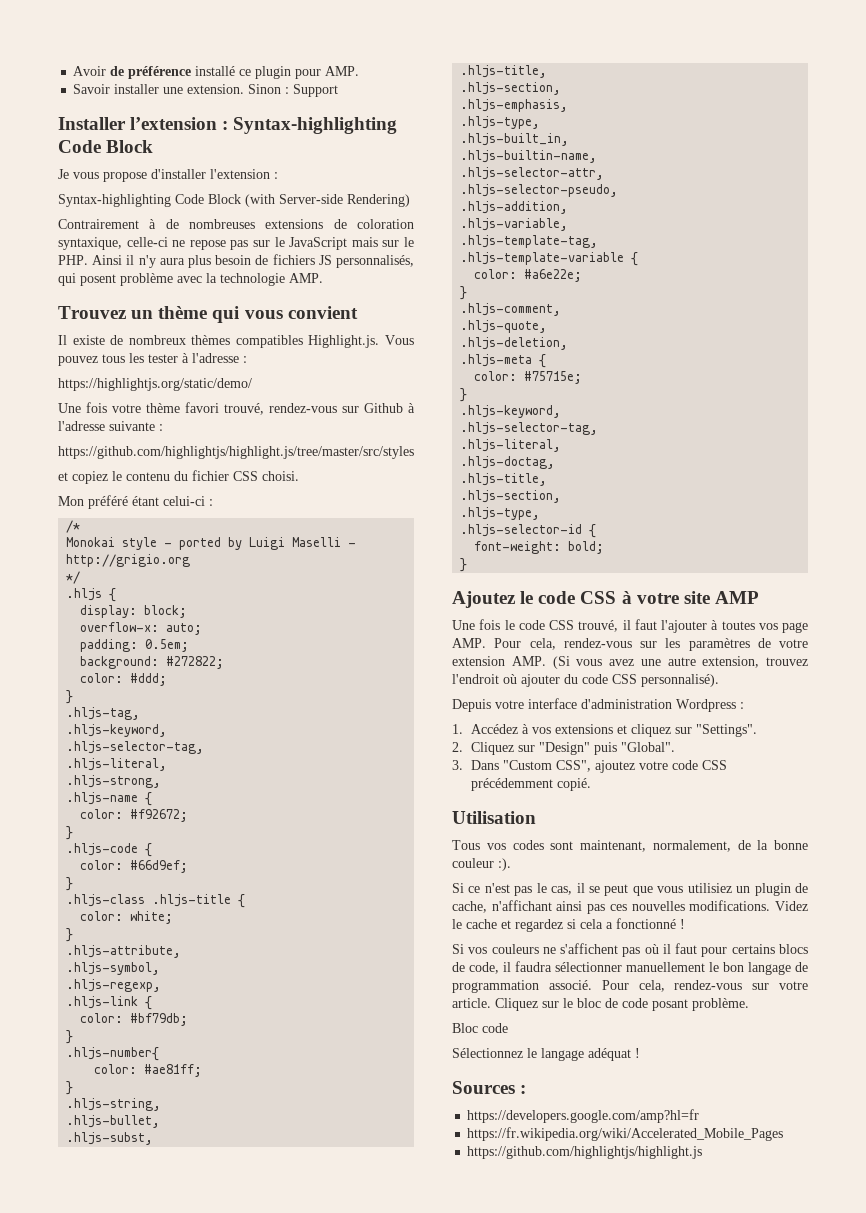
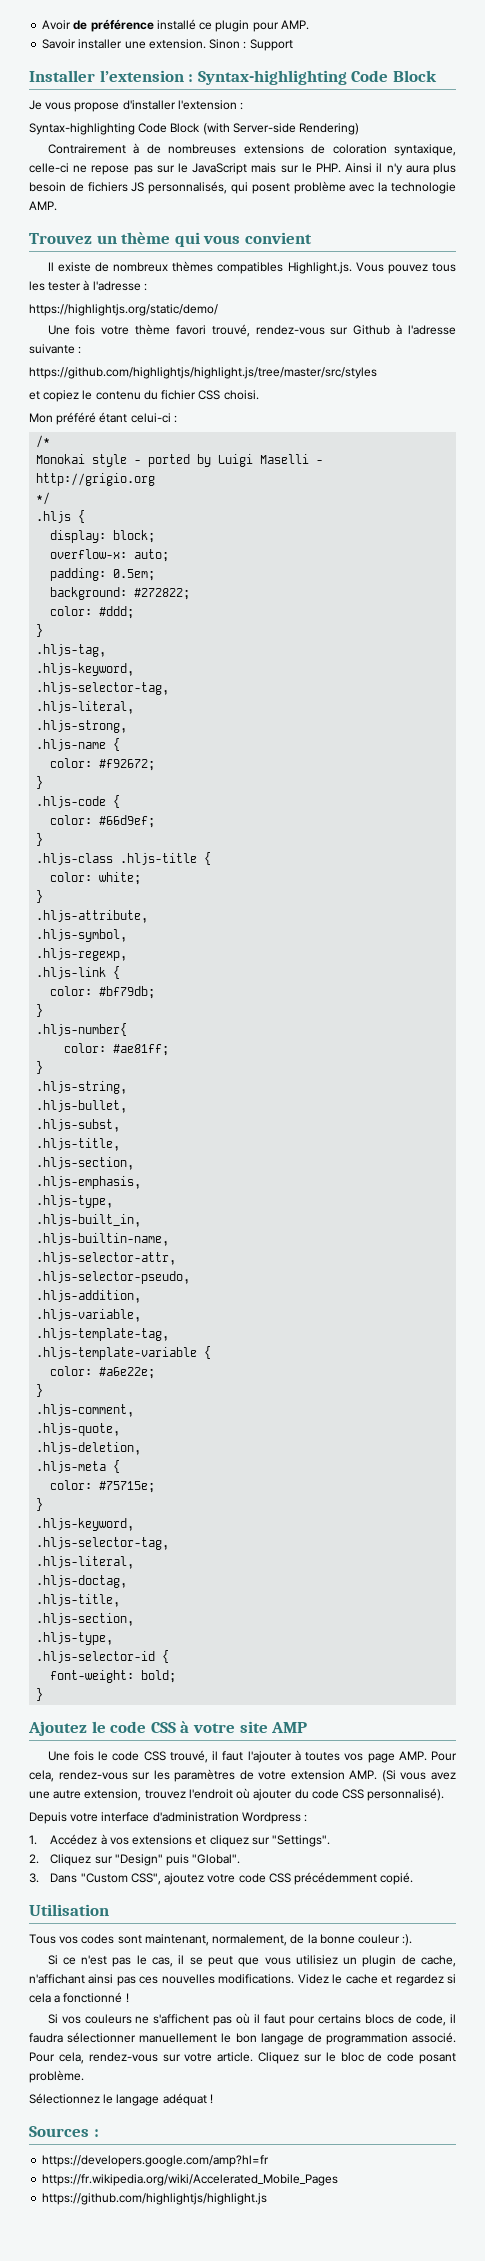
- Bloc code

